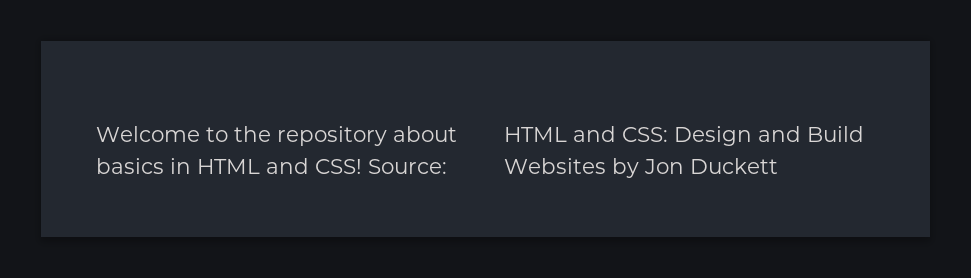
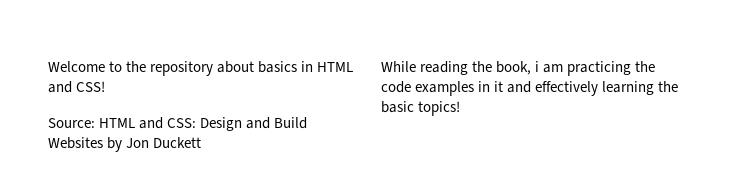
- Welcome to the repository about basics in HTML and CSS! Source: HTML and CSS: Design and Build Websites by Jon Duckett
+ Welcome to the repository about basics in HTML and CSS!
+ Source: HTML and CSS: Design and Build Websites by Jon Duckett
+ While reading the book, i am practicing the code examples in it and effectively learning the basic topics!

